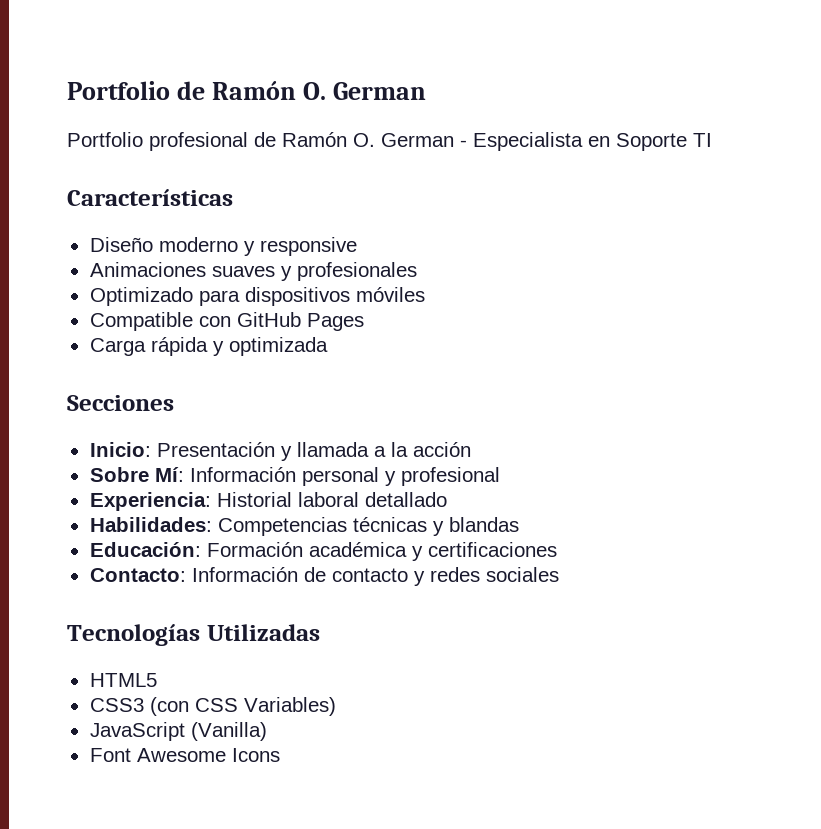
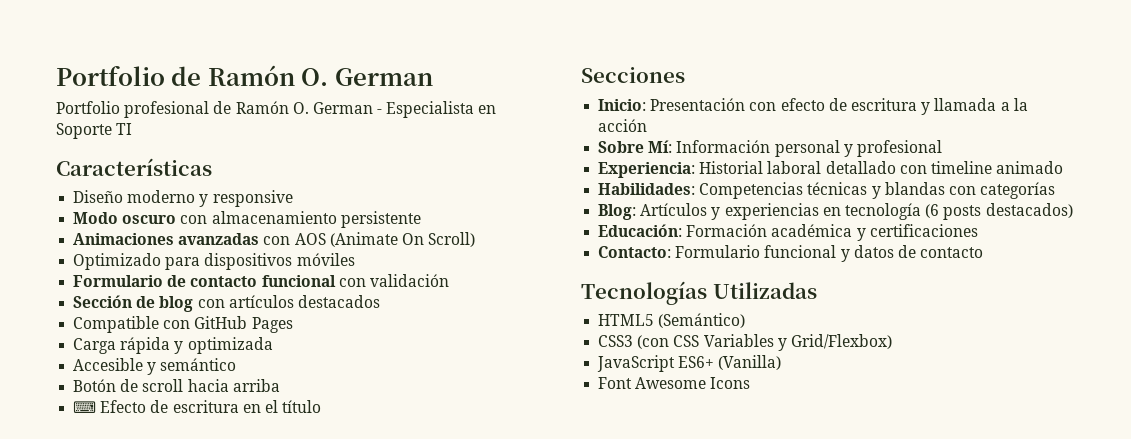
- Animaciones suaves y profesionales
+ Modo oscuro con almacenamiento persistente
+ Animaciones avanzadas con AOS (Animate On Scroll)
  Optimizado para dispositivos móviles
+ Formulario de contacto funcional con validación
+ Sección de blog con artículos destacados
+ Accesible y semántico
+ Botón de scroll hacia arriba
+ ⌨ Efecto de escritura en el título
- Inicio: Presentación y llamada a la acción
+ Inicio: Presentación con efecto de escritura y llamada a la acción
- Experiencia: Historial laboral detallado
+ Experiencia: Historial laboral detallado con timeline animado
- Habilidades: Competencias técnicas y blandas
+ Habilidades: Competencias técnicas y blandas con categorías
+ Blog: Artículos y experiencias en tecnología (6 posts destacados)
- Contacto: Información de contacto y redes sociales
+ Contacto: Formulario funcional y datos de contacto
- HTML5
+ HTML5 (Semántico)
- CSS3 (con CSS Variables)
+ CSS3 (con CSS Variables y Grid/Flexbox)
- JavaScript (Vanilla)
+ JavaScript ES6+ (Vanilla)

